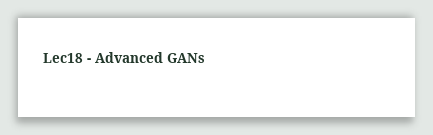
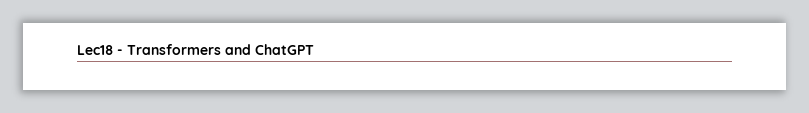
- Lec18 - Advanced GANs
+ Lec18 - Transformers and ChatGPT

